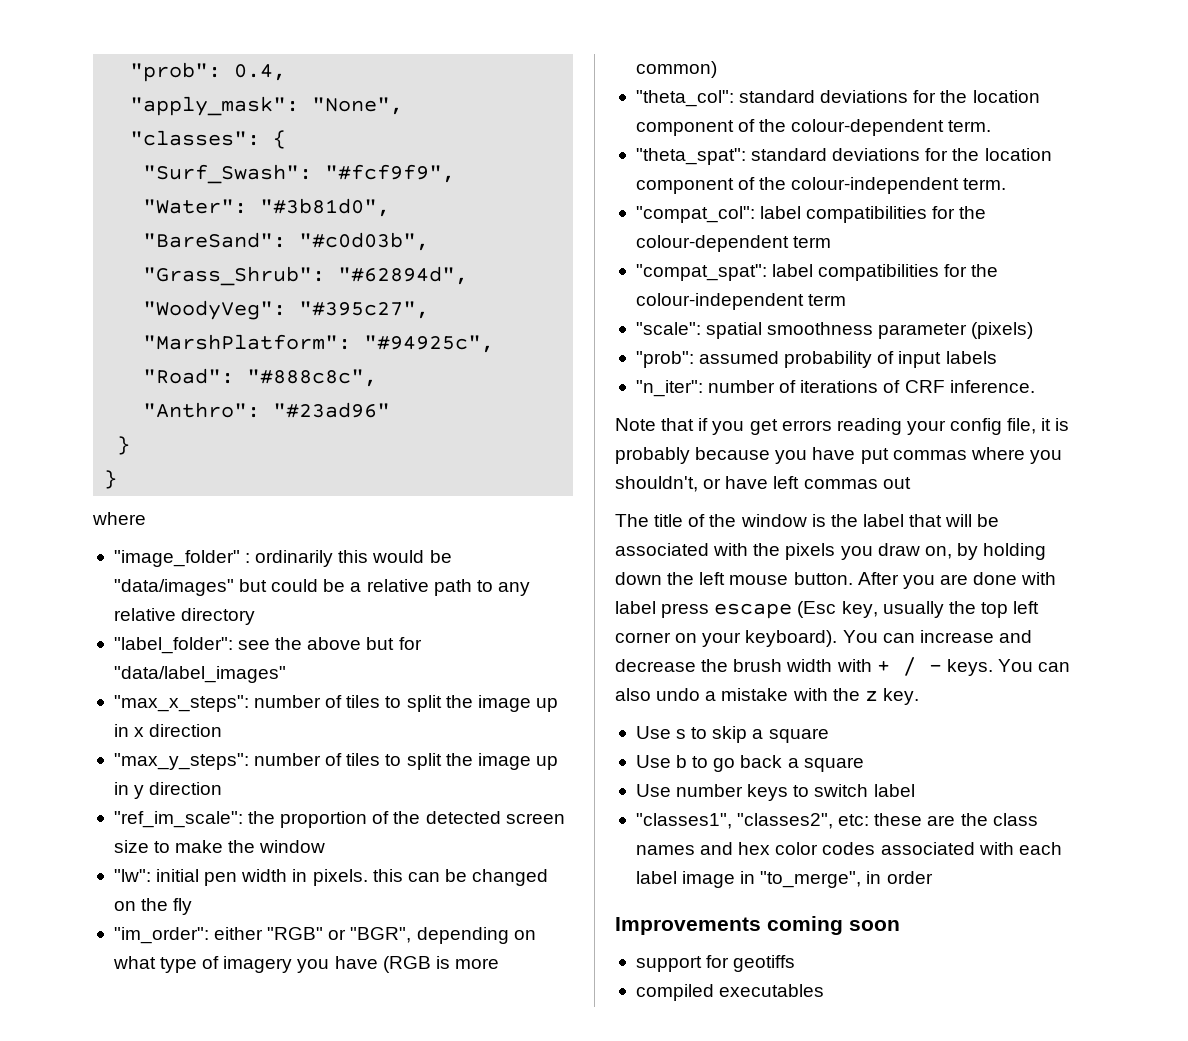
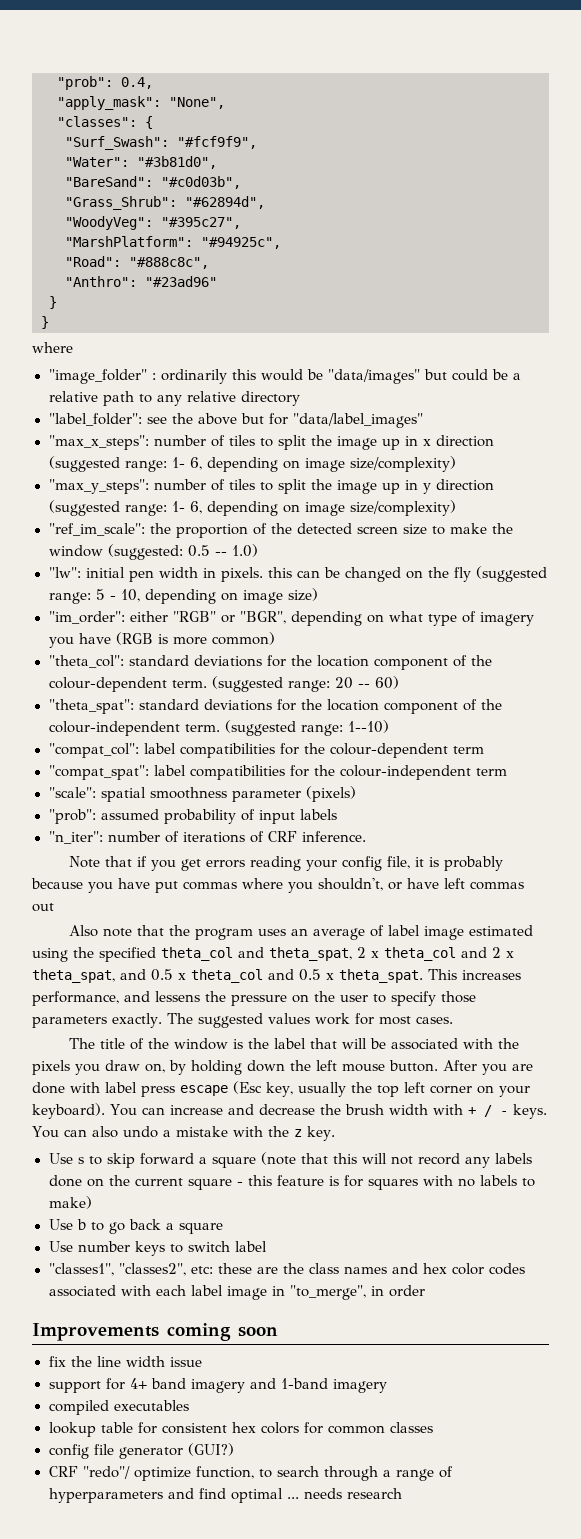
- "max_x_steps": number of tiles to split the image up in x direction
+ "max_x_steps": number of tiles to split the image up in x direction (suggested range: 1- 6, depending on image size/complexity)
- "max_y_steps": number of tiles to split the image up in y direction
+ "max_y_steps": number of tiles to split the image up in y direction (suggested range: 1- 6, depending on image size/complexity)
- "ref_im_scale": the proportion of the detected screen size to make the window
+ "ref_im_scale": the proportion of the detected screen size to make the window (suggested: 0.5 -- 1.0)
- "lw": initial pen width in pixels. this can be changed on the fly
+ "lw": initial pen width in pixels. this can be changed on the fly (suggested range: 5 - 10, depending on image size)
+ (suggested range: 20 -- 60)
+ (suggested range: 1--10)
+ Also note that the program uses an average of label image estimated using the specified theta_col and theta_spat, 2 x theta_col and 2 x theta_spat, and 0.5 x theta_col and 0.5 x theta_spat. This increases performance, and lessens the pressure on the user to specify those parameters exactly. The suggested values work for most cases.
- Use s to skip a square
+ Use s to skip forward a square (note that this will not record any labels done on the current square - this feature is for squares with no labels to make)
- support for geotiffs
+ fix the line width issue
+ support for 4+ band imagery and 1-band imagery
  compiled executables
+ lookup table for consistent hex colors for common classes
+ config file generator (GUI?)
+ CRF "redo"/ optimize function, to search through a range of hyperparameters and find optimal ... needs research

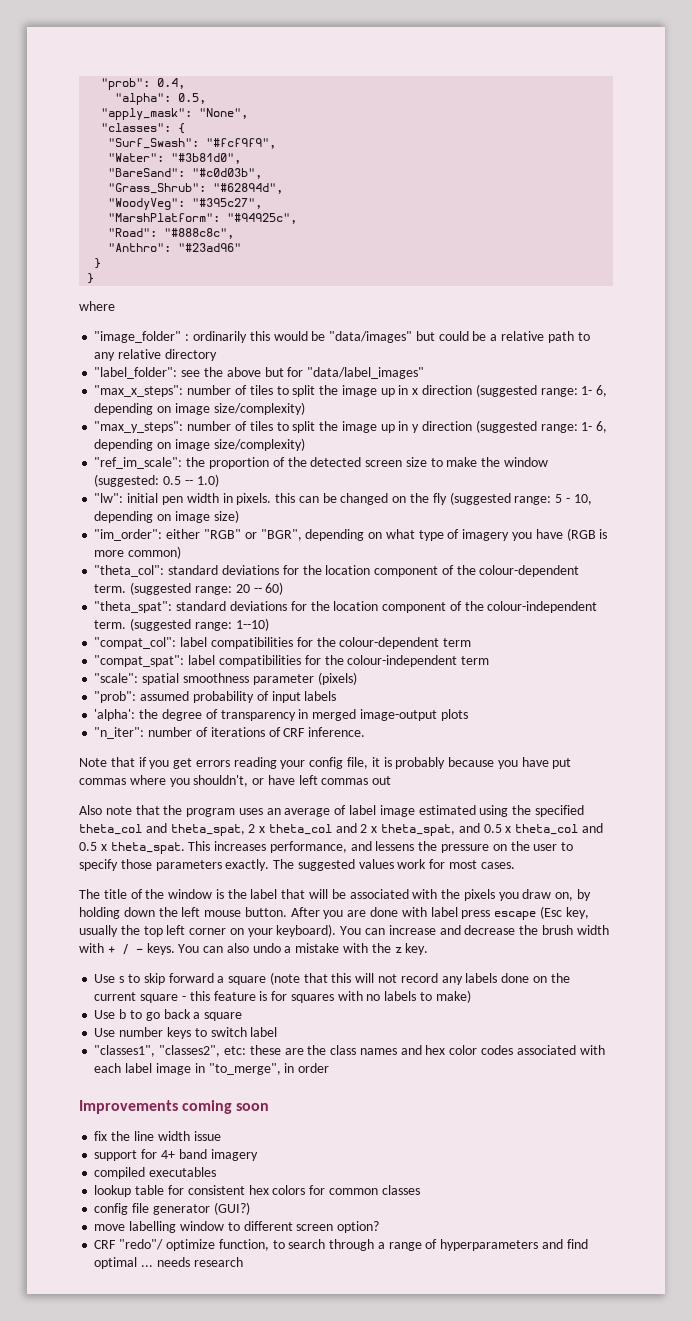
+ "alpha": 0.5,
+ 'alpha': the degree of transparency in merged image-output plots
- support for 4+ band imagery and 1-band imagery
+ support for 4+ band imagery
+ move labelling window to different screen option?

